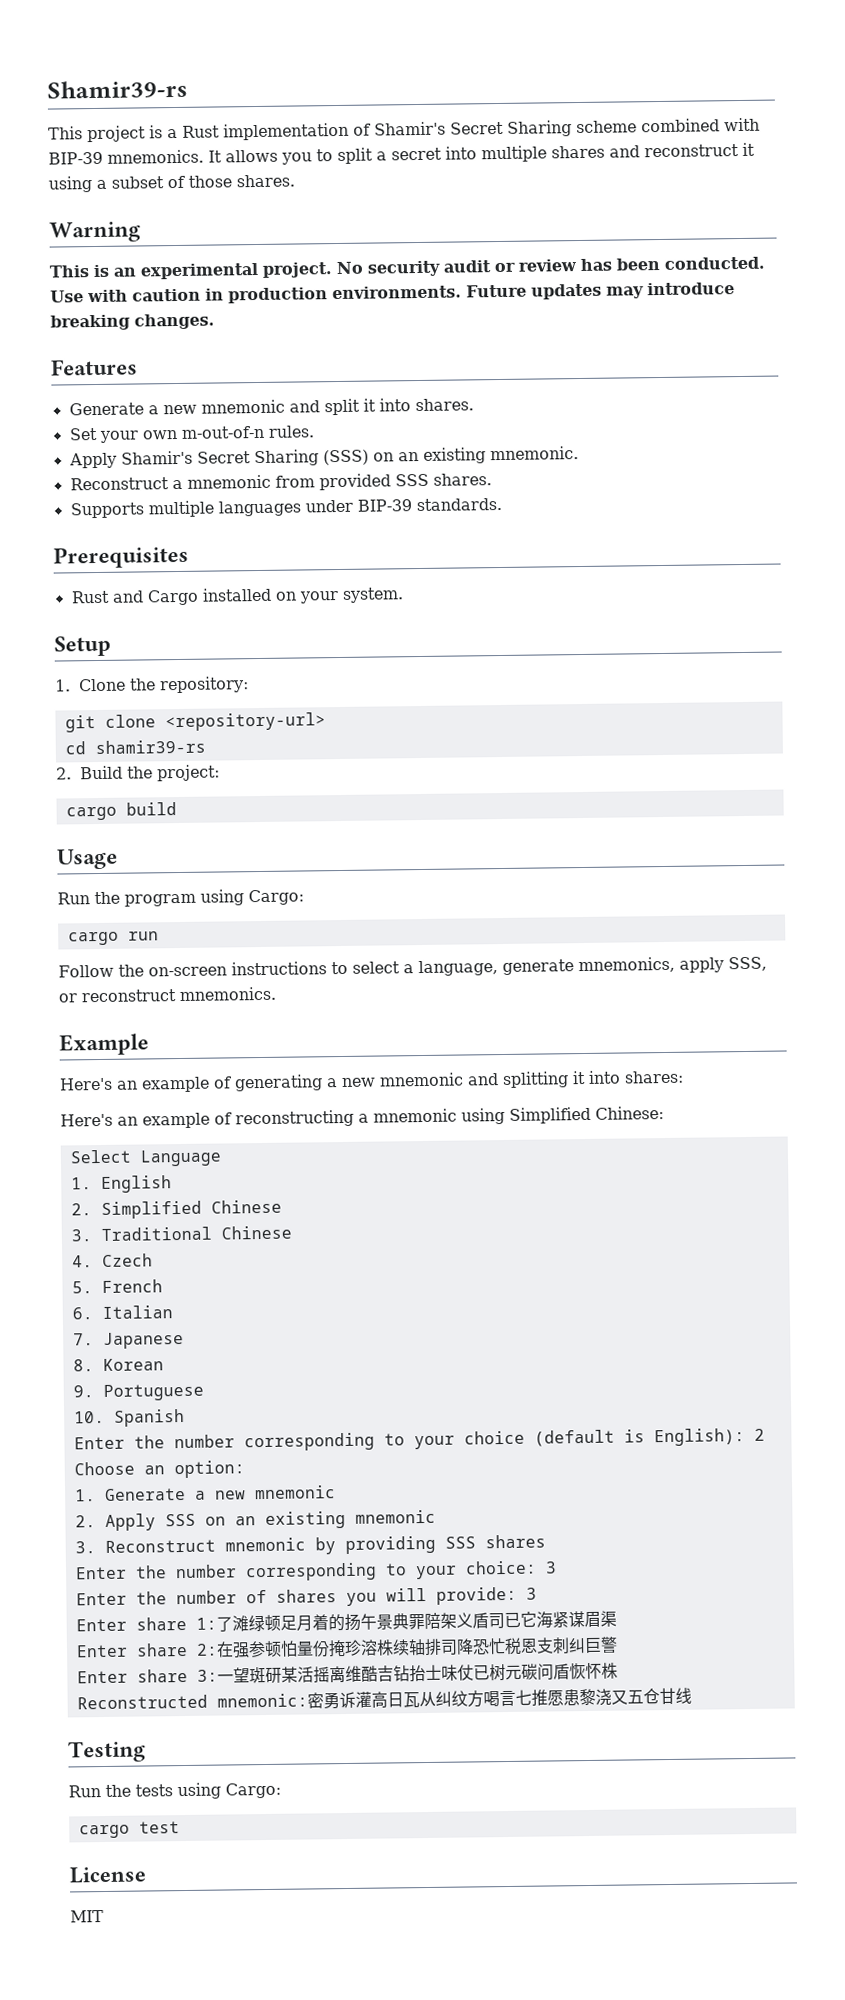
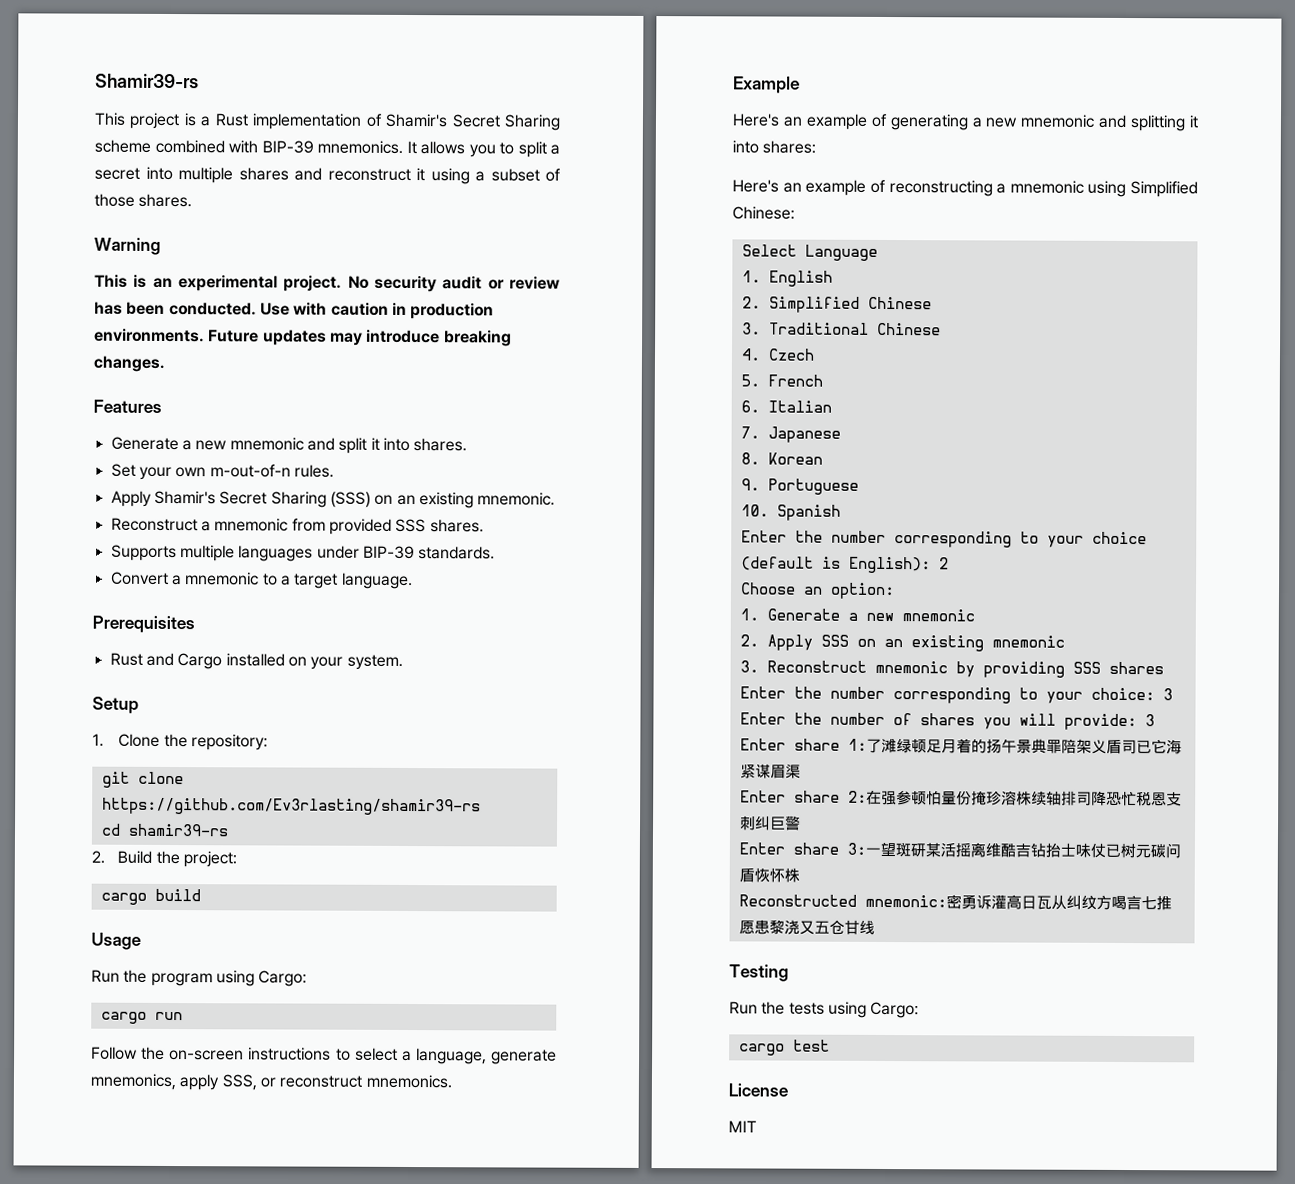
+ Convert a mnemonic to a target language.
- git clone <repository-url>
+ git clone https://github.com/Ev3rlasting/shamir39-rs

